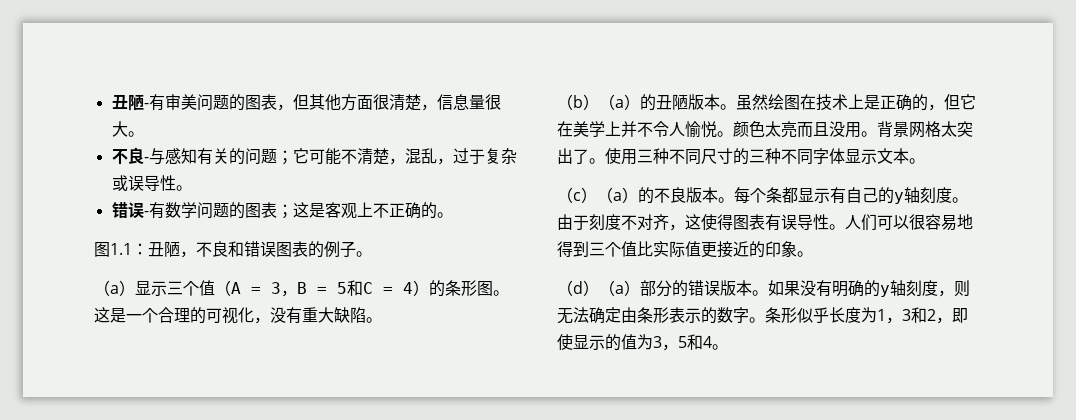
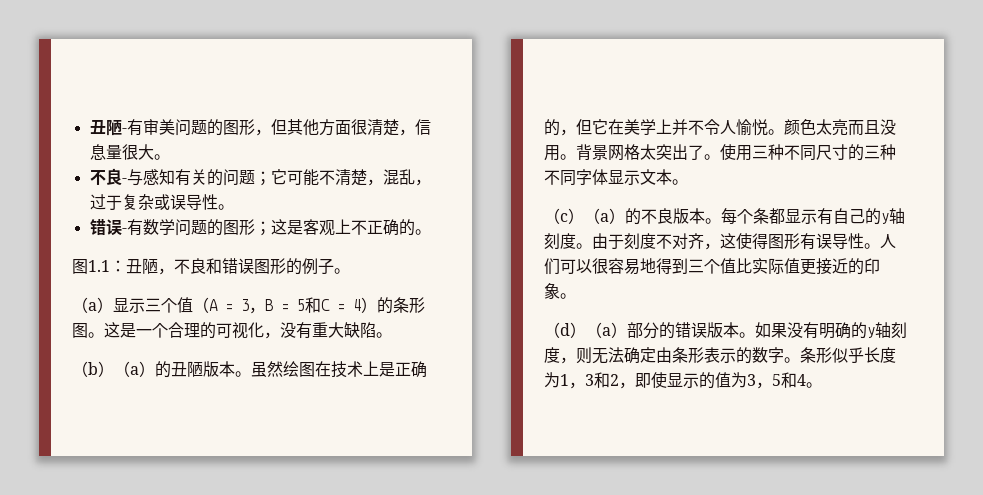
- 丑陋-有审美问题的图表，但其他方面很清楚，信息量很大。
+ 丑陋-有审美问题的图形，但其他方面很清楚，信息量很大。
- 错误-有数学问题的图表；这是客观上不正确的。
+ 错误-有数学问题的图形；这是客观上不正确的。
- 图1.1：丑陋，不良和错误图表的例子。
+ 图1.1：丑陋，不良和错误图形的例子。
- 由于刻度不对齐，这使得图表有误导性。
+ 由于刻度不对齐，这使得图形有误导性。

